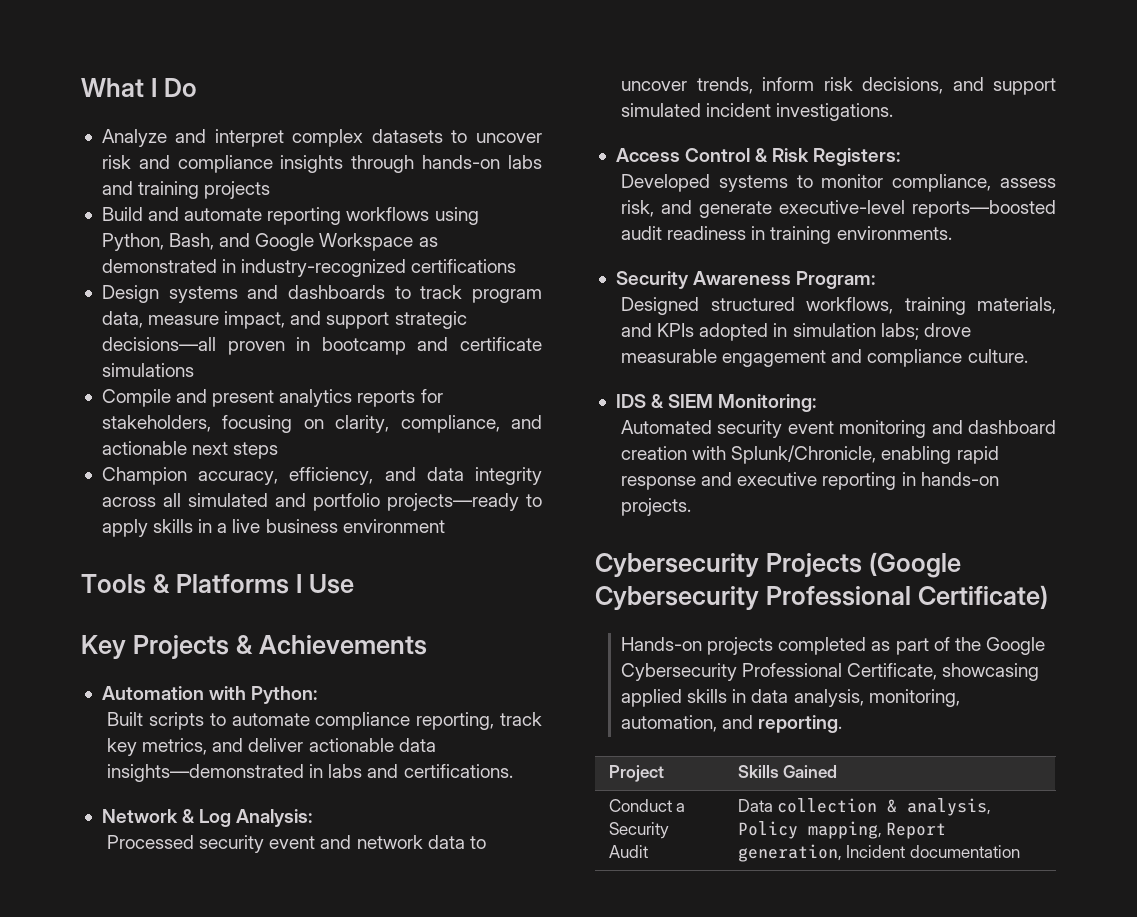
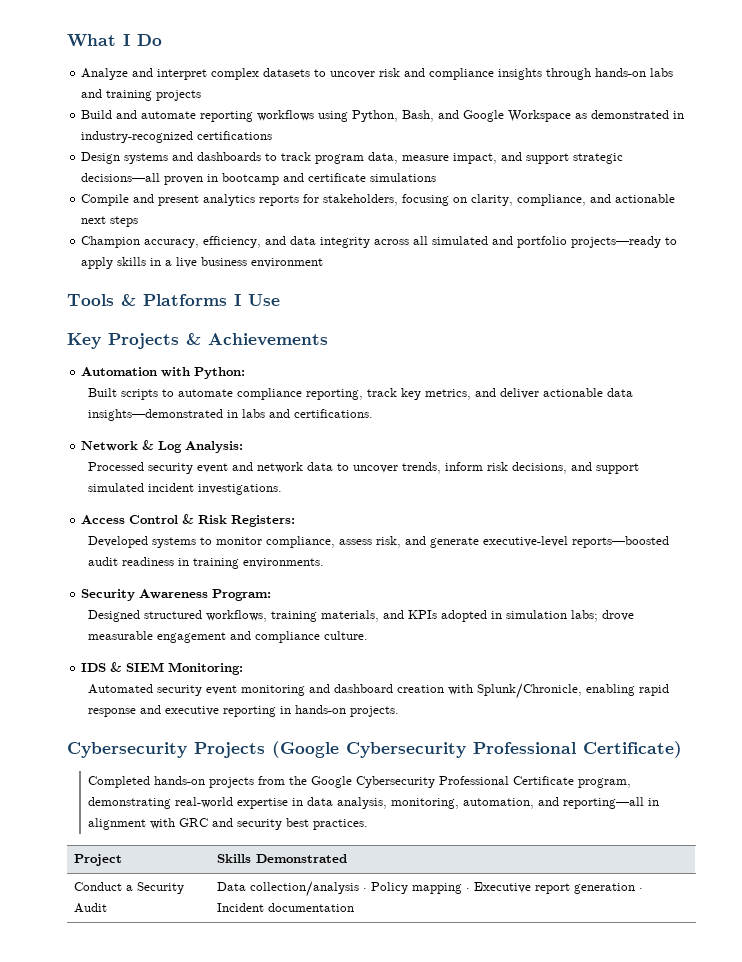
- Hands-on projects completed as part of the Google Cybersecurity Professional Certificate, showcasing applied skills in data analysis, monitoring, automation, and reporting.
+ Completed hands-on projects from the Google Cybersecurity Professional Certificate program, demonstrating real-world expertise in data analysis, monitoring, automation, and reporting—all in alignment with GRC and security best practices.
- Project | Skills Gained
+ Project | Skills Demonstrated
- Conduct a Security Audit | Data collection & analysis, Policy mapping, Report generation, Incident documentation
+ Conduct a Security Audit | Data collection/analysis · Policy mapping · Executive report generation · Incident documentation

